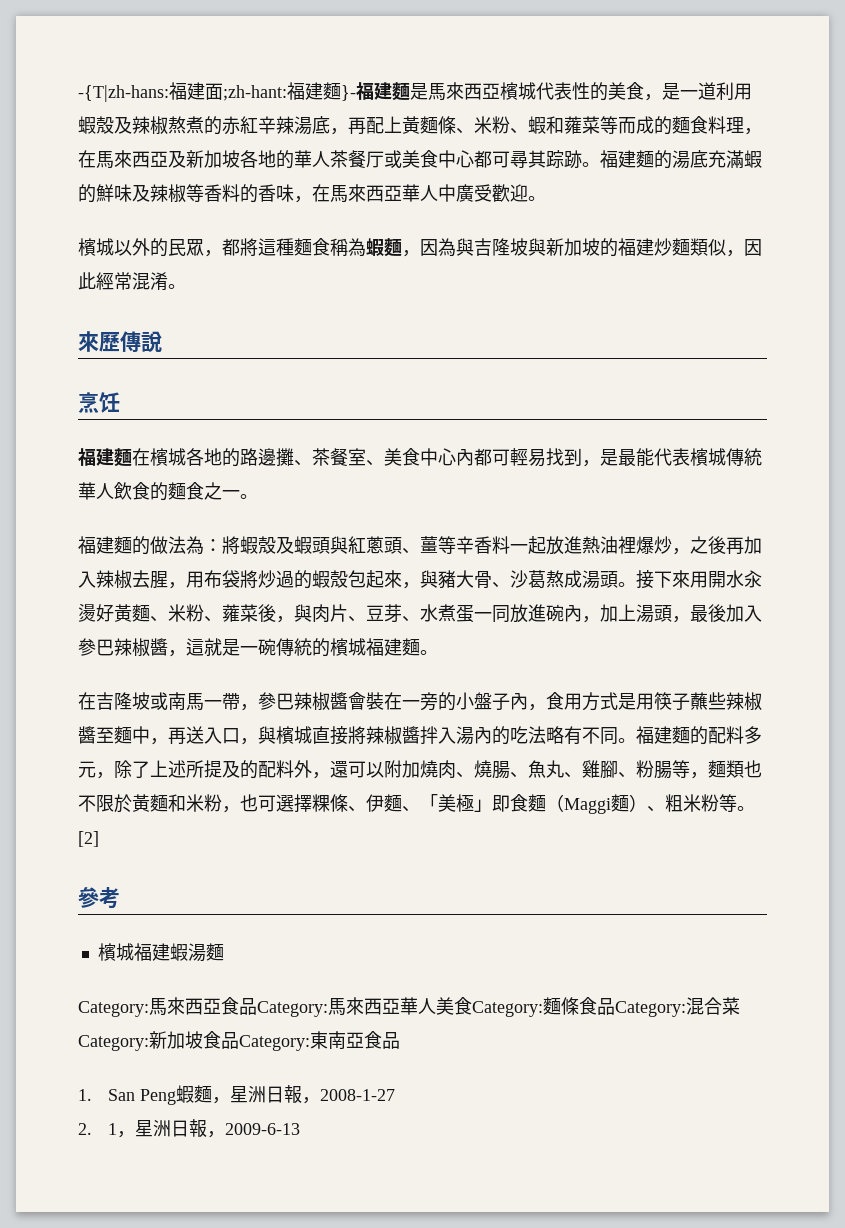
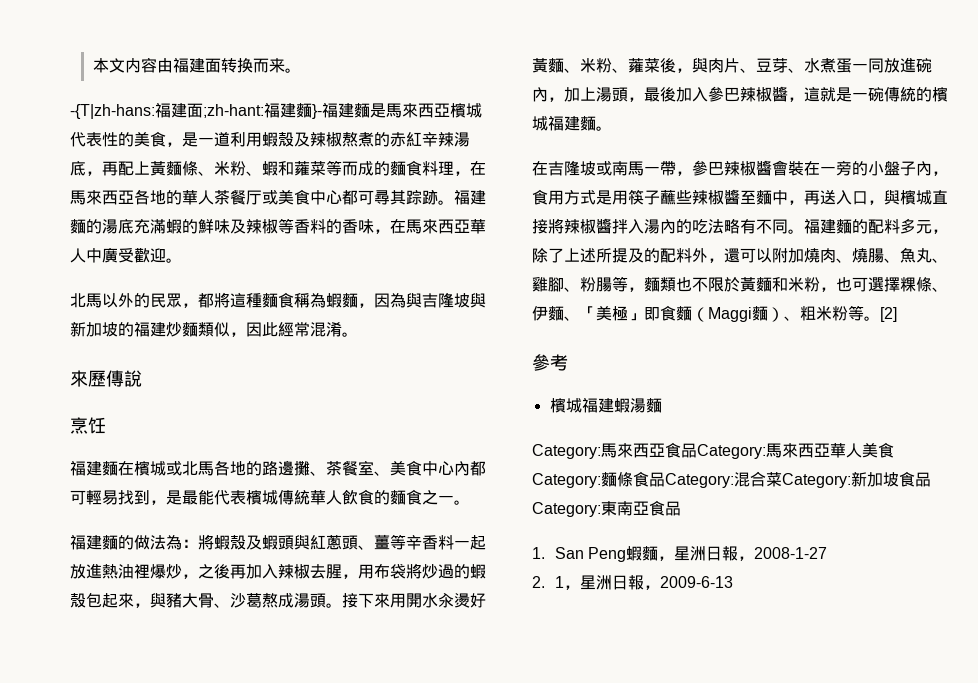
+ 本文内容由福建面转换而来。
- -{T|zh-hans:福建面;zh-hant:福建麵}-福建麵是馬來西亞檳城代表性的美食，是一道利用蝦殼及辣椒熬煮的赤紅辛辣湯底，再配上黃麵條、米粉、蝦和蕹菜等而成的麵食料理，在馬來西亞及新加坡各地的華人茶餐厅或美食中心都可尋其踪跡。
+ -{T|zh-hans:福建面;zh-hant:福建麵}-福建麵是馬來西亞檳城代表性的美食，是一道利用蝦殼及辣椒熬煮的赤紅辛辣湯底，再配上黃麵條、米粉、蝦和蕹菜等而成的麵食料理，在馬來西亞各地的華人茶餐厅或美食中心都可尋其踪跡。
- 檳城以外的民眾，都將這種麵食稱為蝦麵，因為與吉隆坡與新加坡的福建炒麵類似，因此經常混淆。
+ 北馬以外的民眾，都將這種麵食稱為蝦麵，因為與吉隆坡與新加坡的福建炒麵類似，因此經常混淆。
- 福建麵在檳城各地的路邊攤、茶餐室、美食中心內都可輕易找到，是最能代表檳城傳統華人飲食的麵食之一。
+ 福建麵在檳城或北馬各地的路邊攤、茶餐室、美食中心內都可輕易找到，是最能代表檳城傳統華人飲食的麵食之一。

